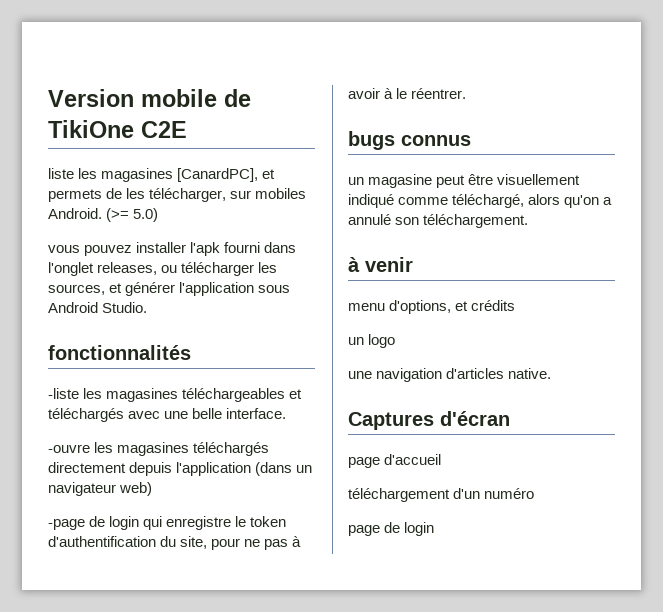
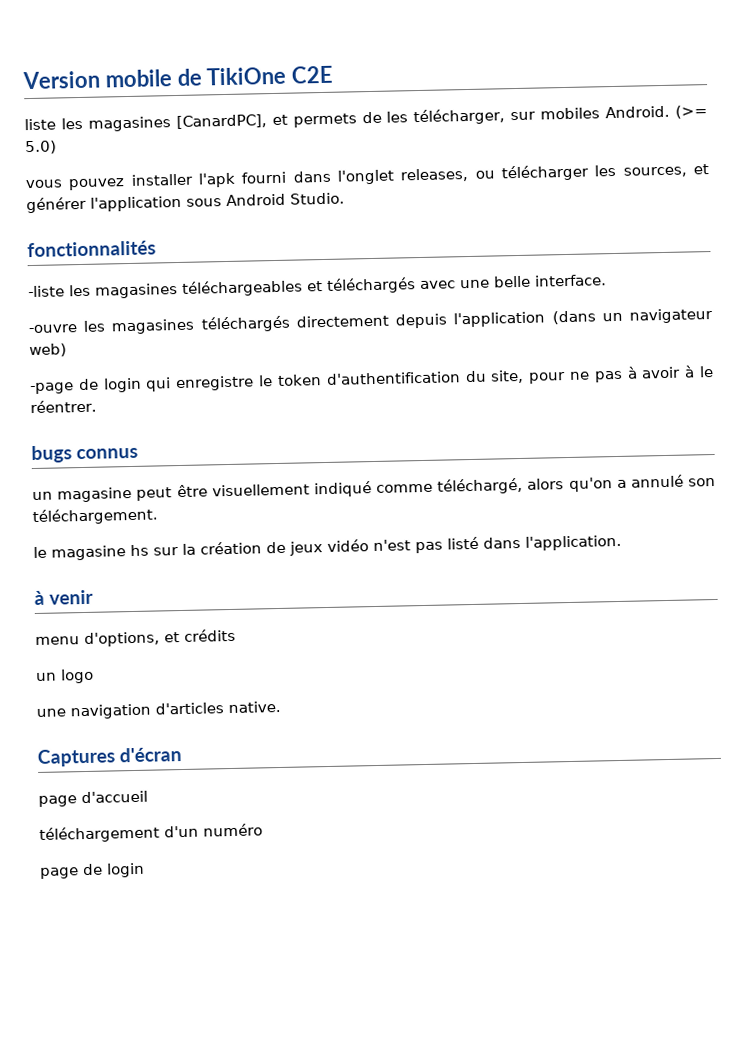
+ le magasine hs sur la création de jeux vidéo n'est pas listé dans l'application.

